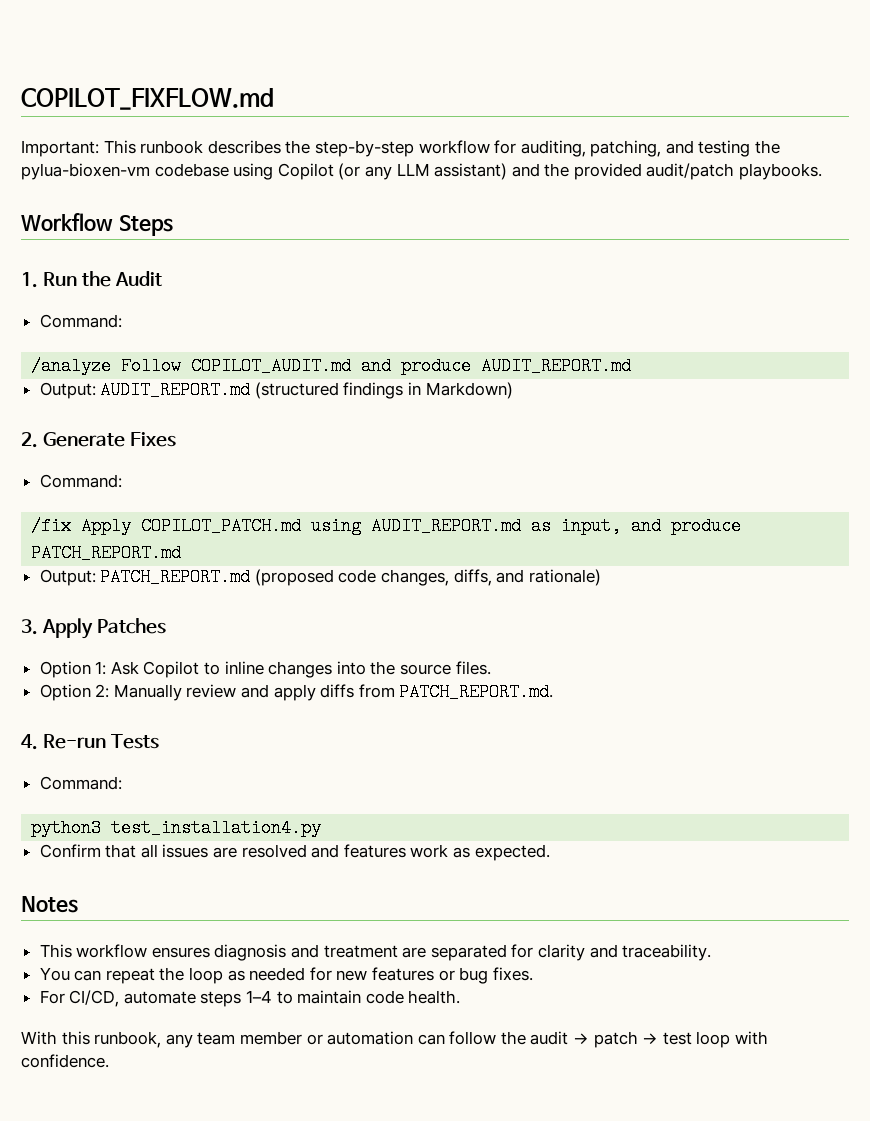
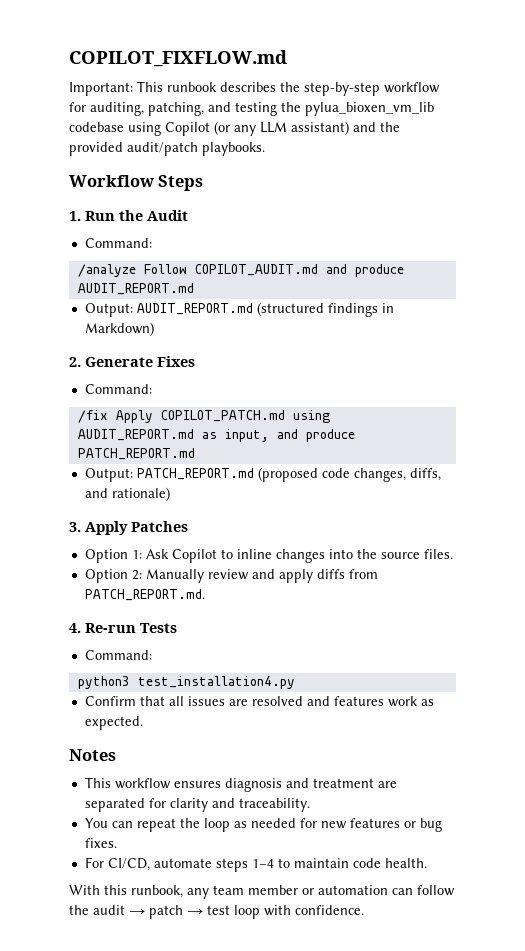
- Important: This runbook describes the step-by-step workflow for auditing, patching, and testing the pylua-bioxen-vm codebase using Copilot (or any LLM assistant) and the provided audit/patch playbooks.
+ Important: This runbook describes the step-by-step workflow for auditing, patching, and testing the pylua_bioxen_vm_lib codebase using Copilot (or any LLM assistant) and the provided audit/patch playbooks.

